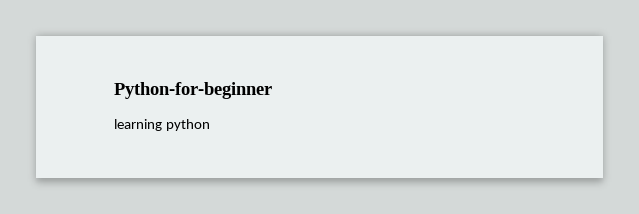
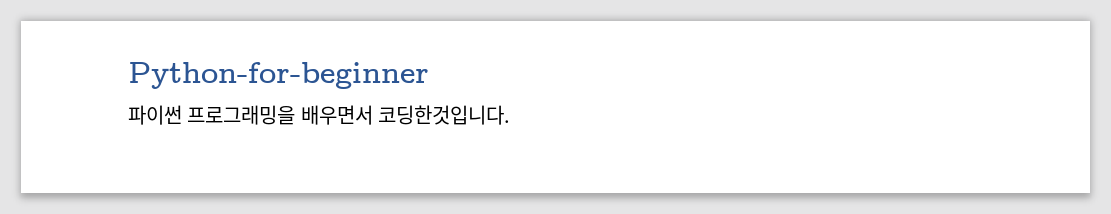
- learning python
+ 파이썬 프로그래밍을 배우면서 코딩한것입니다.

